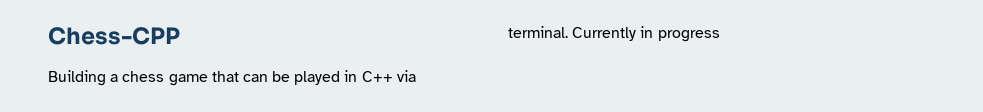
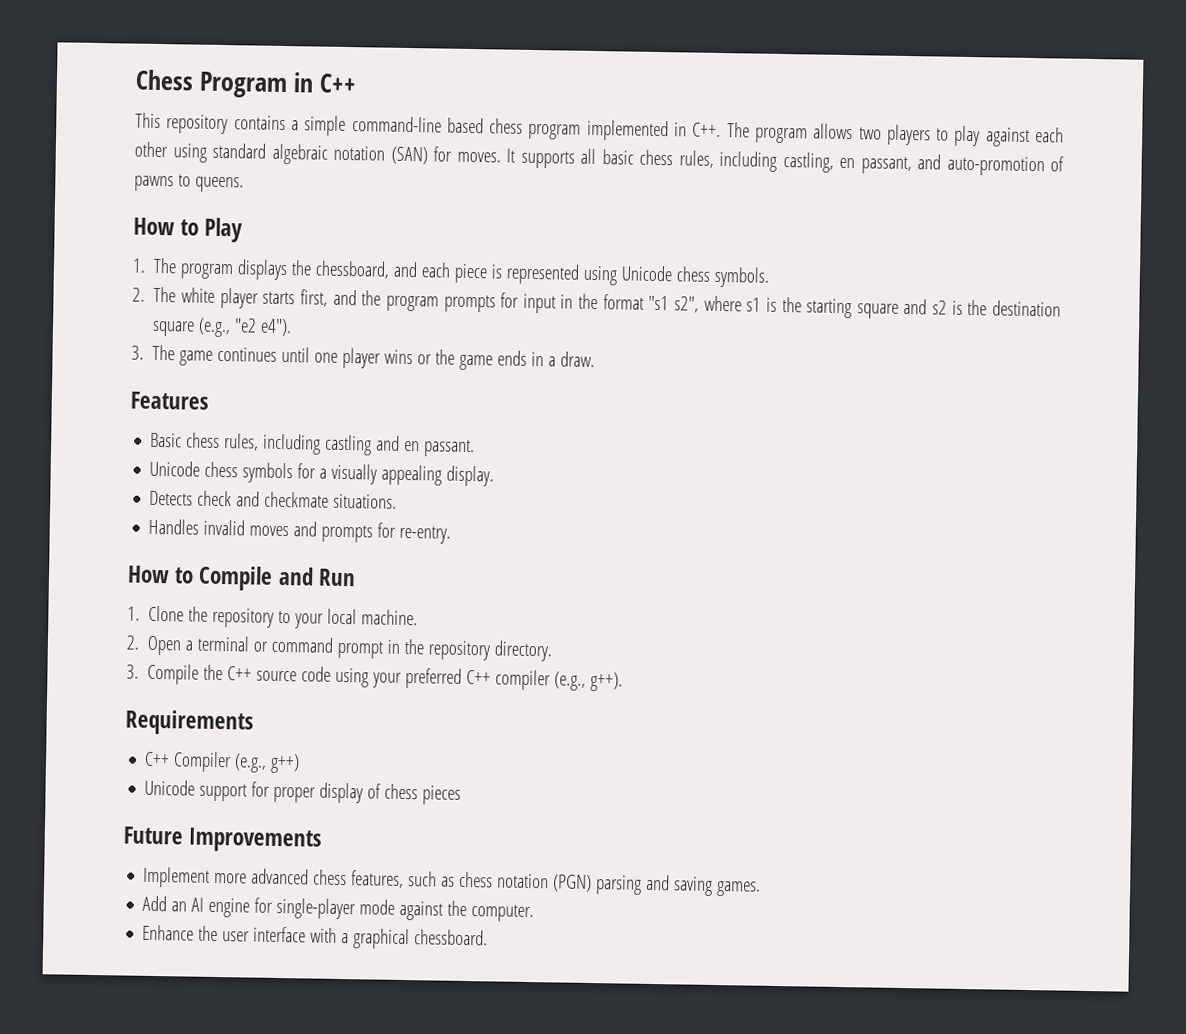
- Chess-CPP
- Building a chess game that can be played in C++ via terminal. Currently in progress
+ Chess Program in C++
+ This repository contains a simple command-line based chess program implemented in C++. The program allows two players to play against each other using standard algebraic notation (SAN) for moves. It supports all basic chess rules, including castling, en passant, and auto-promotion of pawns to queens.
+ How to Play
+ 1. The program displays the chessboard, and each piece is represented using Unicode chess symbols.
+ 2. The white player starts first, and the program prompts for input in the format "s1 s2", where s1 is the starting square and s2 is the destination square (e.g., "e2 e4").
+ 3. The game continues until one player wins or the game ends in a draw.
+ Features
+ Basic chess rules, including castling and en passant.
+ Unicode chess symbols for a visually appealing display.
+ Detects check and checkmate situations.
+ Handles invalid moves and prompts for re-entry.
+ How to Compile and Run
+ 1. Clone the repository to your local machine.
+ 2. Open a terminal or command prompt in the repository directory.
+ 3. Compile the C++ source code using your preferred C++ compiler (e.g., g++).
+ Requirements
+ C++ Compiler (e.g., g++)
+ Unicode support for proper display of chess pieces
+ Future Improvements
+ Implement more advanced chess features, such as chess notation (PGN) parsing and saving games.
+ Add an AI engine for single-player mode against the computer.
+ Enhance the user interface with a graphical chessboard.

